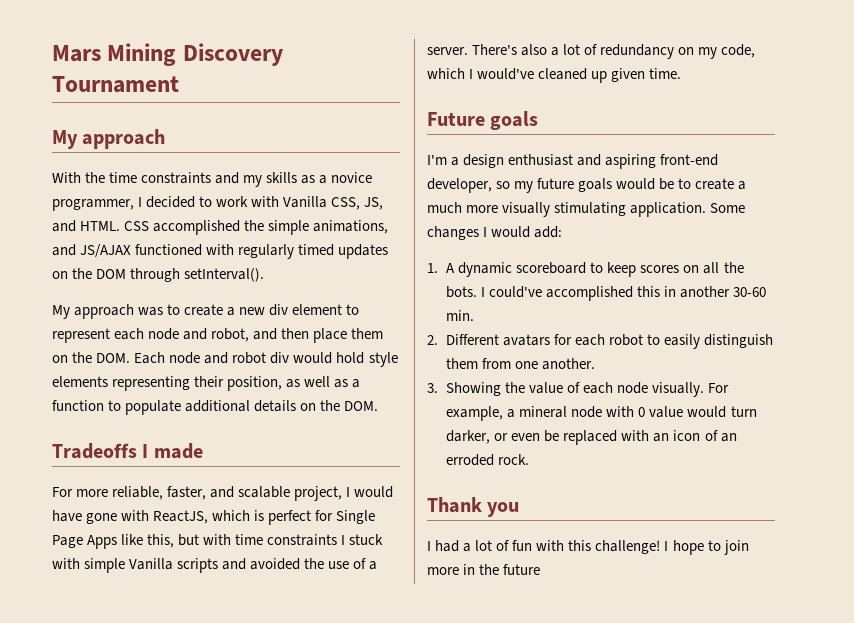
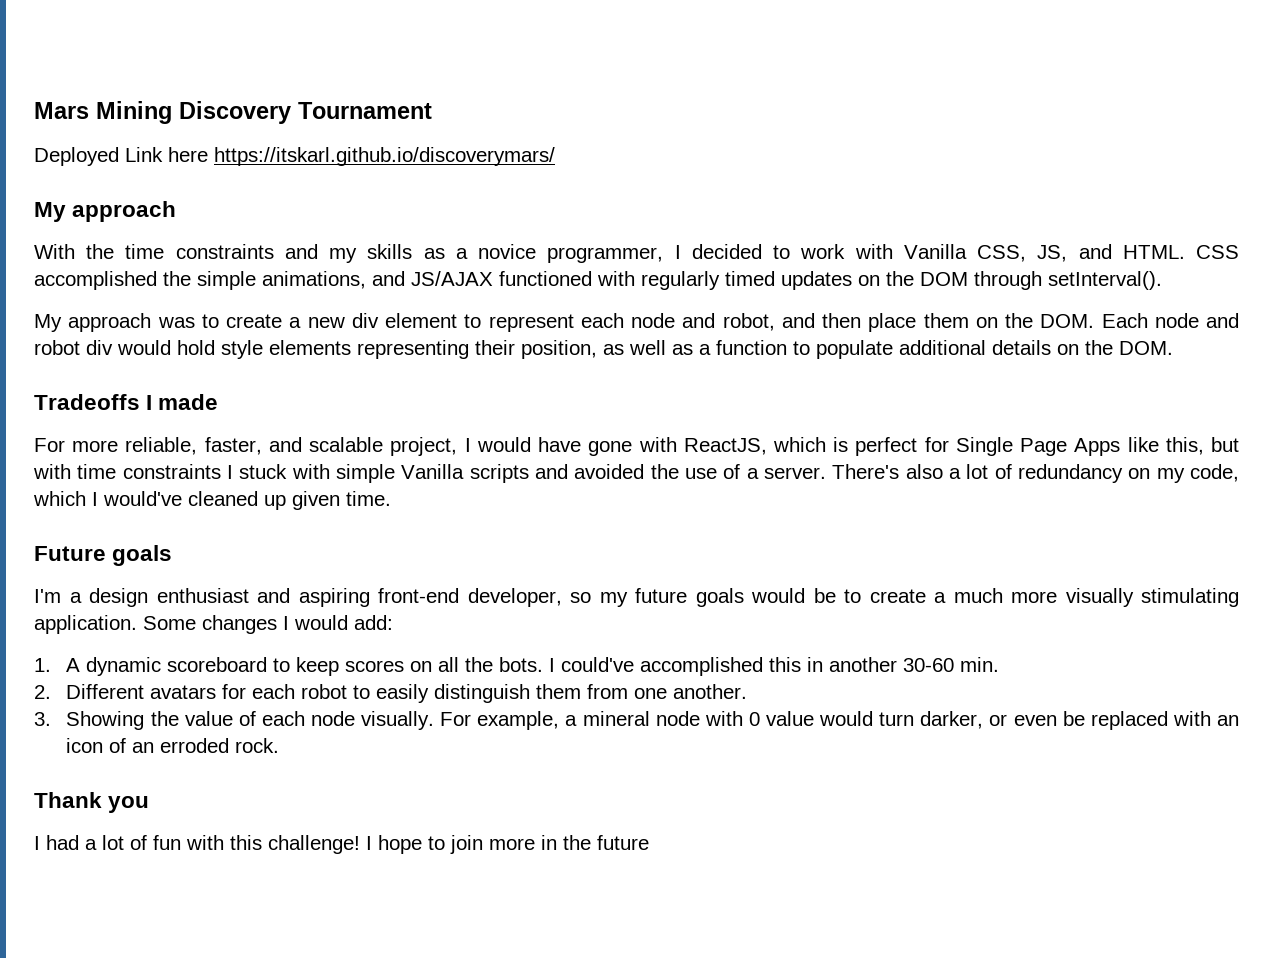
+ Deployed Link here https://itskarl.github.io/discoverymars/

